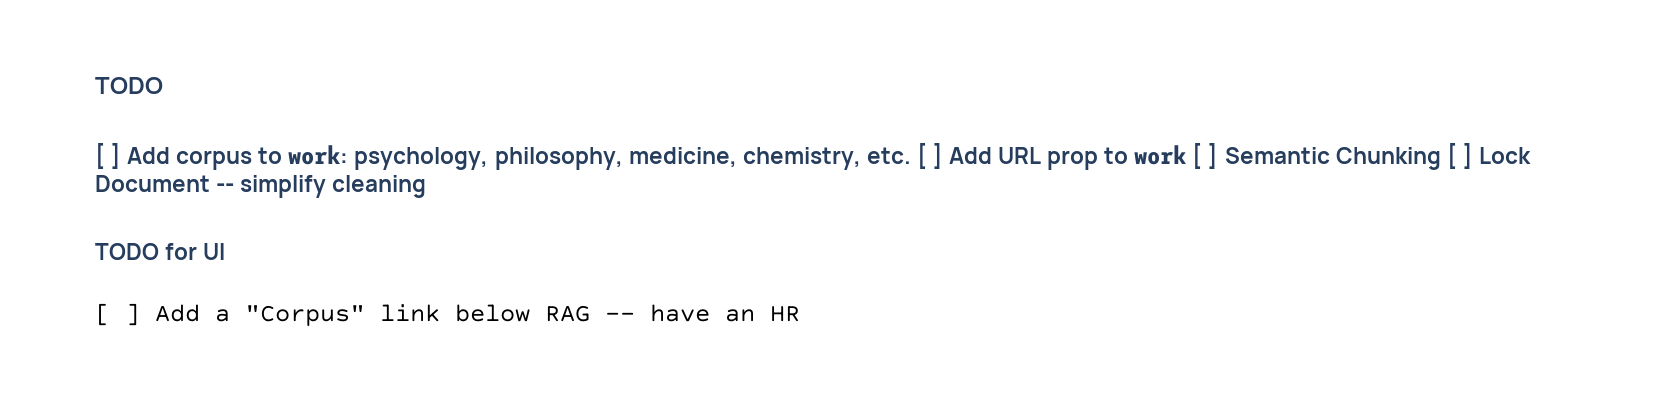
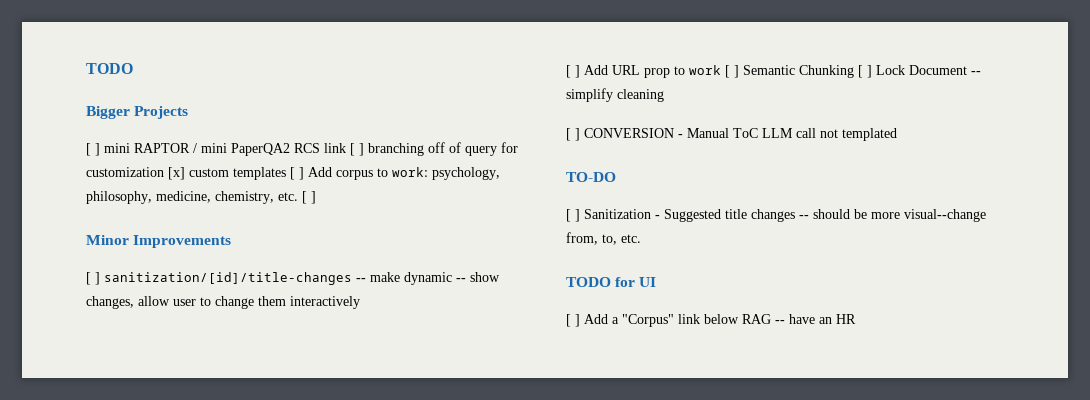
- [ ] Add corpus to work: psychology, philosophy, medicine, chemistry, etc. [ ] Add URL prop to work [ ] Semantic Chunking [ ] Lock Document -- simplify cleaning
+ Bigger Projects
+ [ ] mini RAPTOR / mini PaperQA2 RCS link [ ] branching off of query for customization [x] custom templates [ ] Add corpus to work: psychology, philosophy, medicine, chemistry, etc. [ ]
+ Minor Improvements
+ [ ] sanitization/[id]/title-changes -- make dynamic -- show changes, allow user to change them interactively
+ [ ] Add URL prop to work [ ] Semantic Chunking [ ] Lock Document -- simplify cleaning
+ [ ] CONVERSION - Manual ToC LLM call not templated
+ TO-DO
+ [ ] Sanitization - Suggested title changes -- should be more visual--change from, to, etc.

